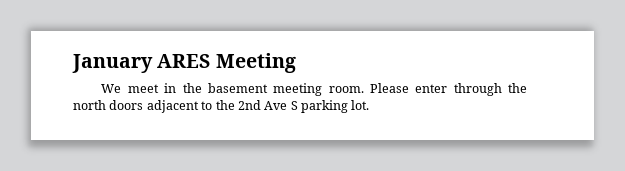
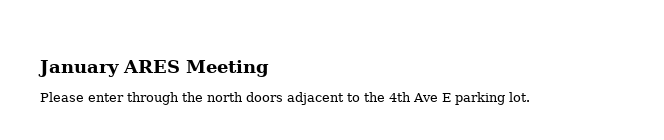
- We meet in the basement meeting room. Please enter through the north doors adjacent to the 2nd Ave S parking lot.
+ Please enter through the north doors adjacent to the 4th Ave E parking lot.

